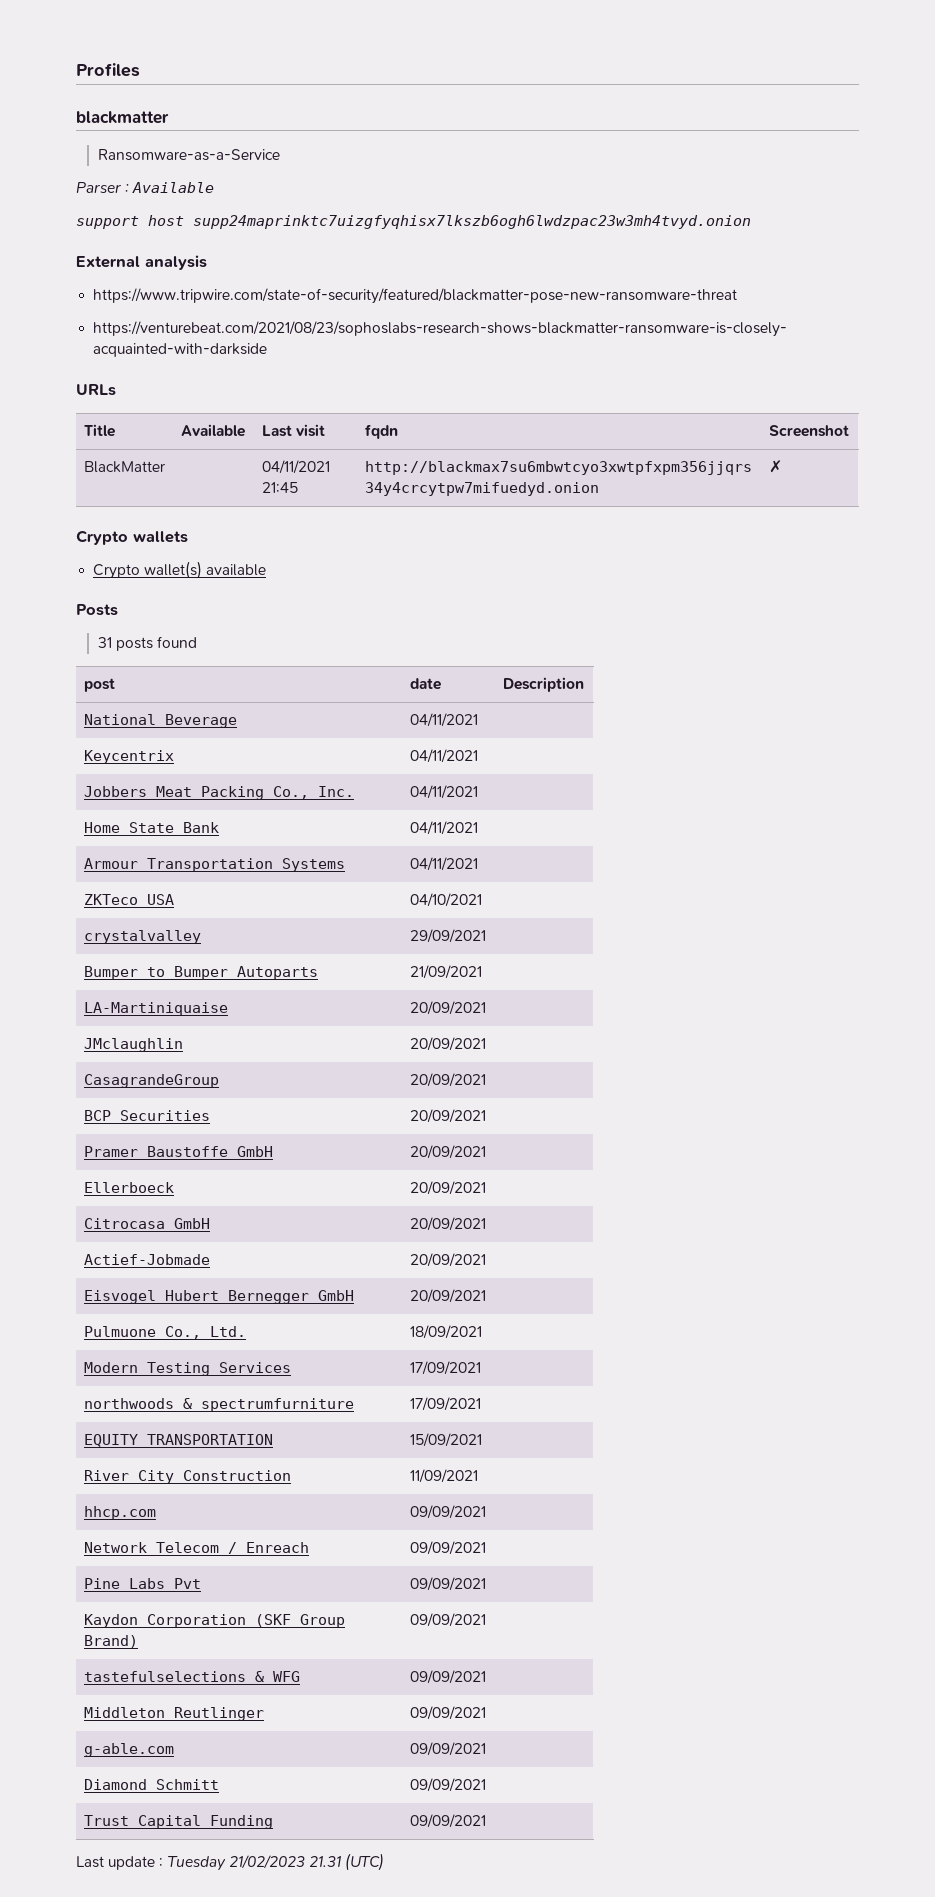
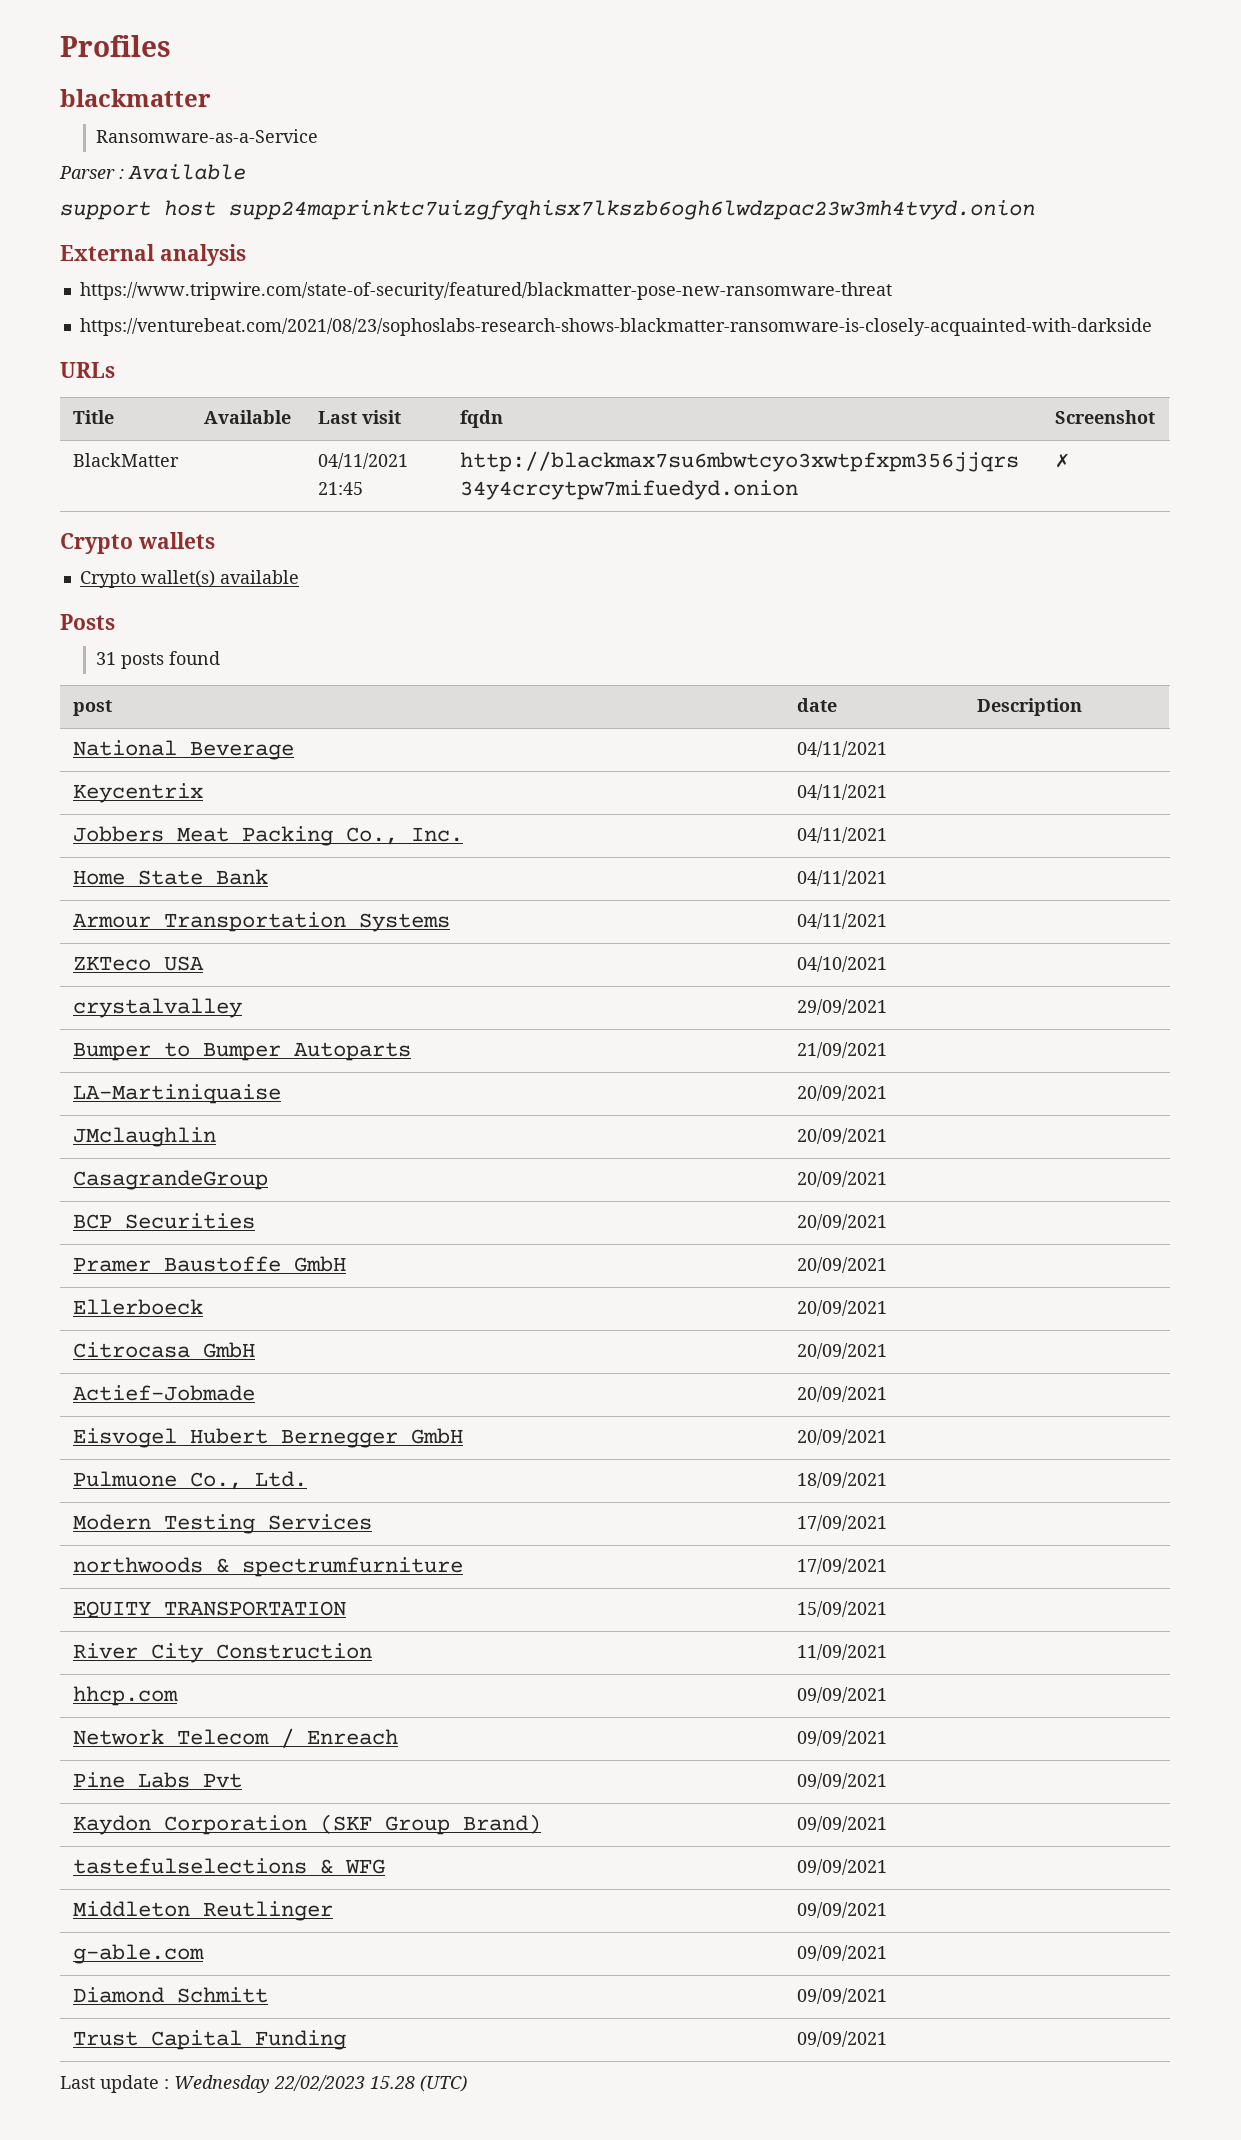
- Last update : Tuesday 21/02/2023 21.31 (UTC)
+ Last update : Wednesday 22/02/2023 15.28 (UTC)

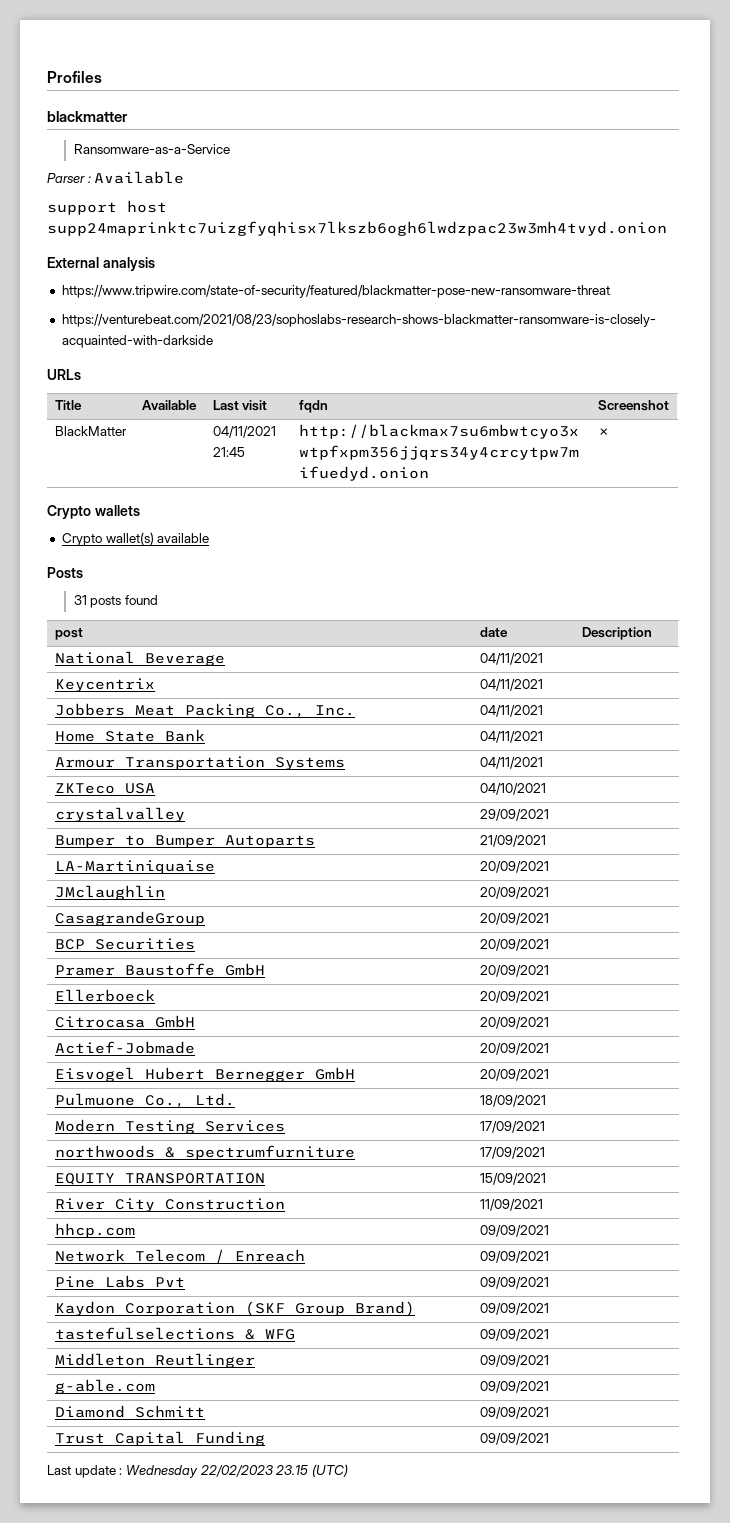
- Last update : Wednesday 22/02/2023 15.28 (UTC)
+ Last update : Wednesday 22/02/2023 23.15 (UTC)

